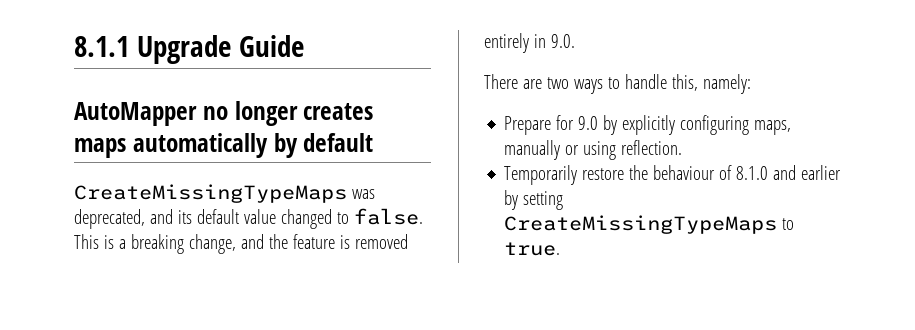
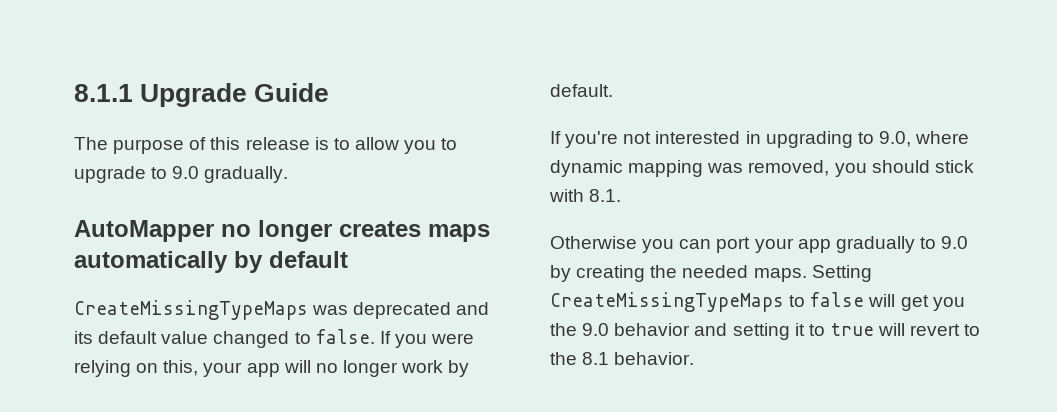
+ The purpose of this release is to allow you to upgrade to 9.0 gradually.
- CreateMissingTypeMaps was deprecated, and its default value changed to false.
+ CreateMissingTypeMaps was deprecated and its default value changed to false.
- This is a breaking change, and the feature is removed entirely in 9.0.
- There are two ways to handle this, namely:
- Prepare for 9.0 by explicitly configuring maps, manually or using reflection.
- Temporarily restore the behaviour of 8.1.0 and earlier by setting CreateMissingTypeMaps to true.
+ If you were relying on this, your app will no longer work by default.
+ If you're not interested in upgrading to 9.0, where dynamic mapping was removed, you should stick with 8.1.
+ Otherwise you can port your app gradually to 9.0 by creating the needed maps. Setting CreateMissingTypeMaps to false will get you the 9.0 behavior and setting it to true will revert to the 8.1 behavior.

